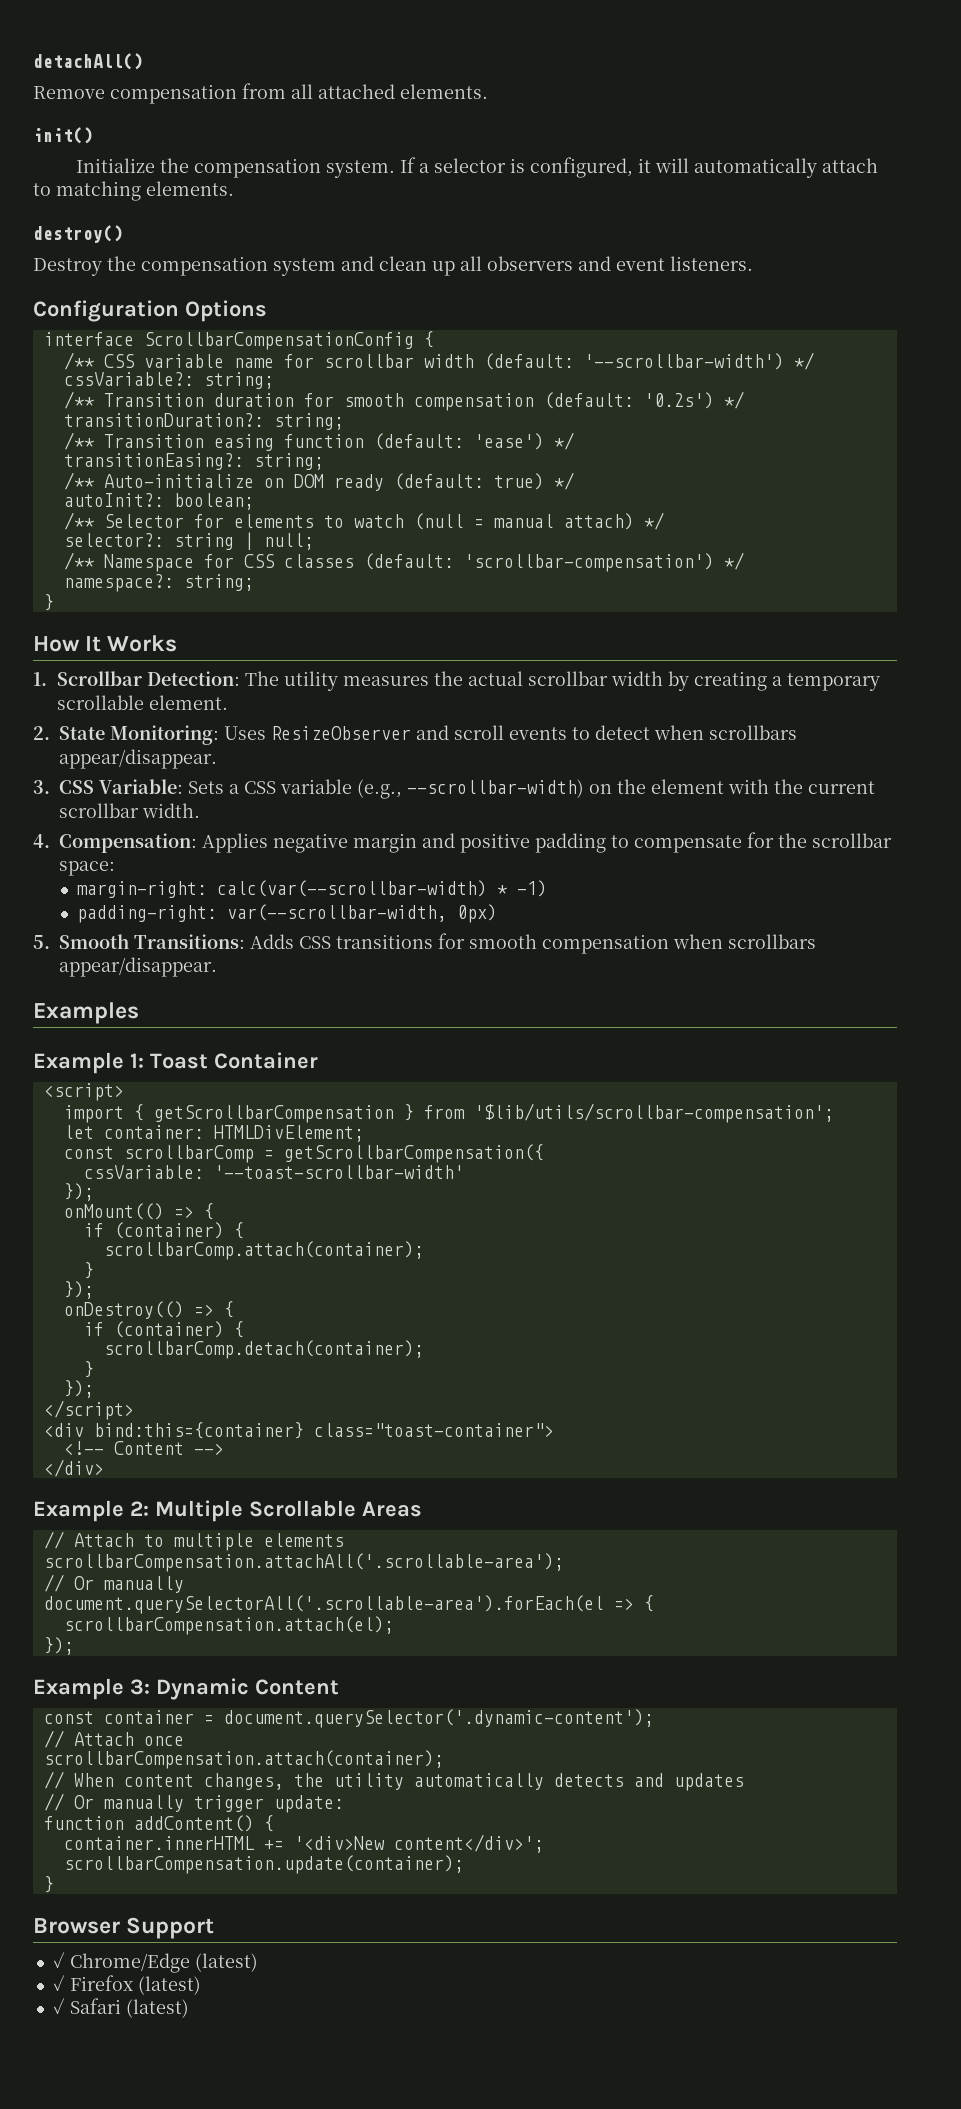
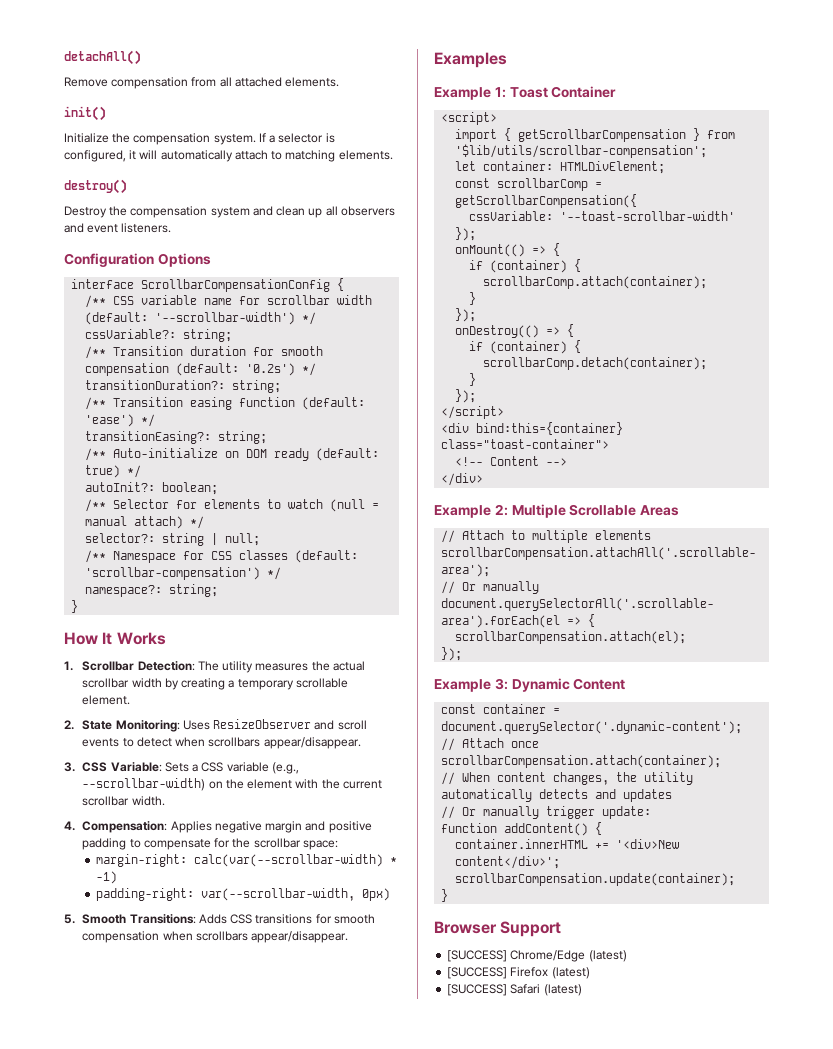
- ✓ Chrome/Edge (latest)
+ [SUCCESS] Chrome/Edge (latest)
- ✓ Firefox (latest)
+ [SUCCESS] Firefox (latest)
- ✓ Safari (latest)
+ [SUCCESS] Safari (latest)

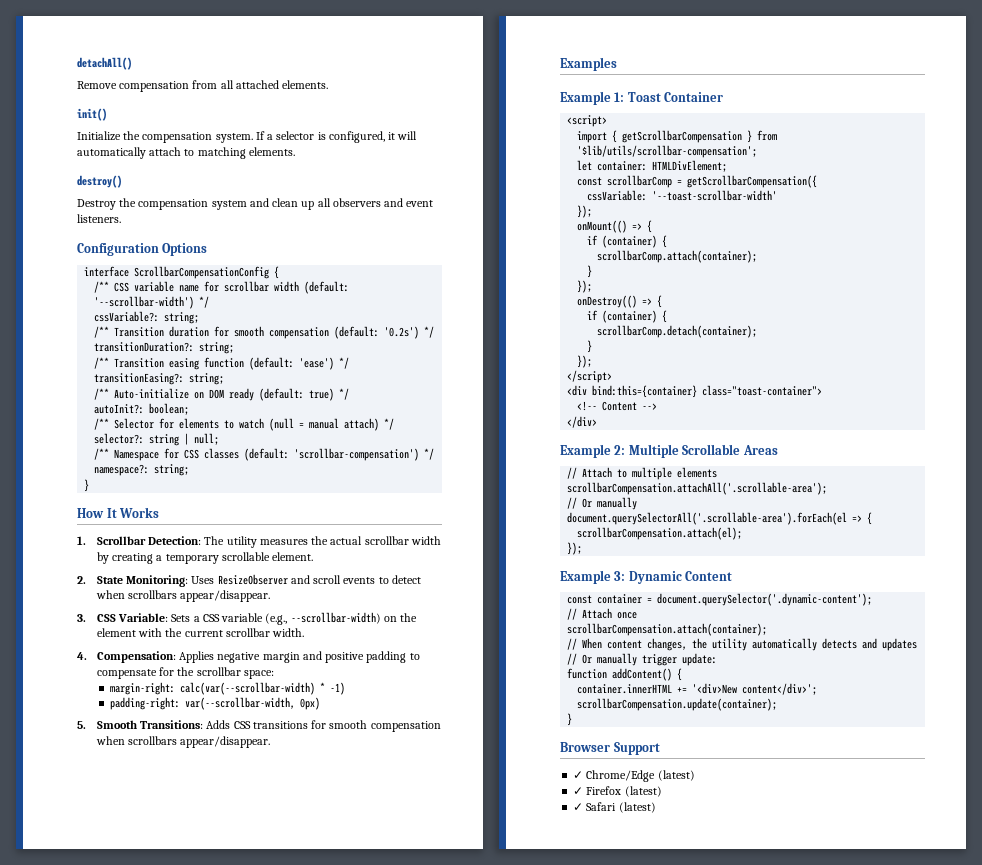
- [SUCCESS] Chrome/Edge (latest)
+ ✓ Chrome/Edge (latest)
- [SUCCESS] Firefox (latest)
+ ✓ Firefox (latest)
- [SUCCESS] Safari (latest)
+ ✓ Safari (latest)

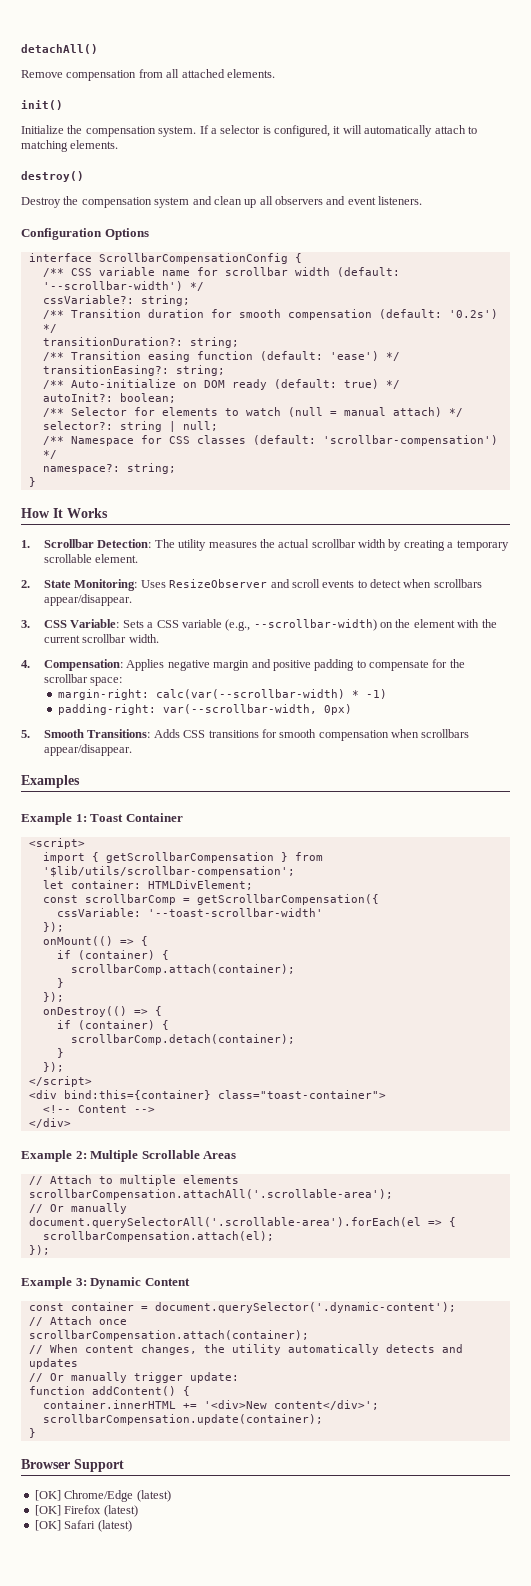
- ✓ Chrome/Edge (latest)
+ [OK] Chrome/Edge (latest)
- ✓ Firefox (latest)
+ [OK] Firefox (latest)
- ✓ Safari (latest)
+ [OK] Safari (latest)

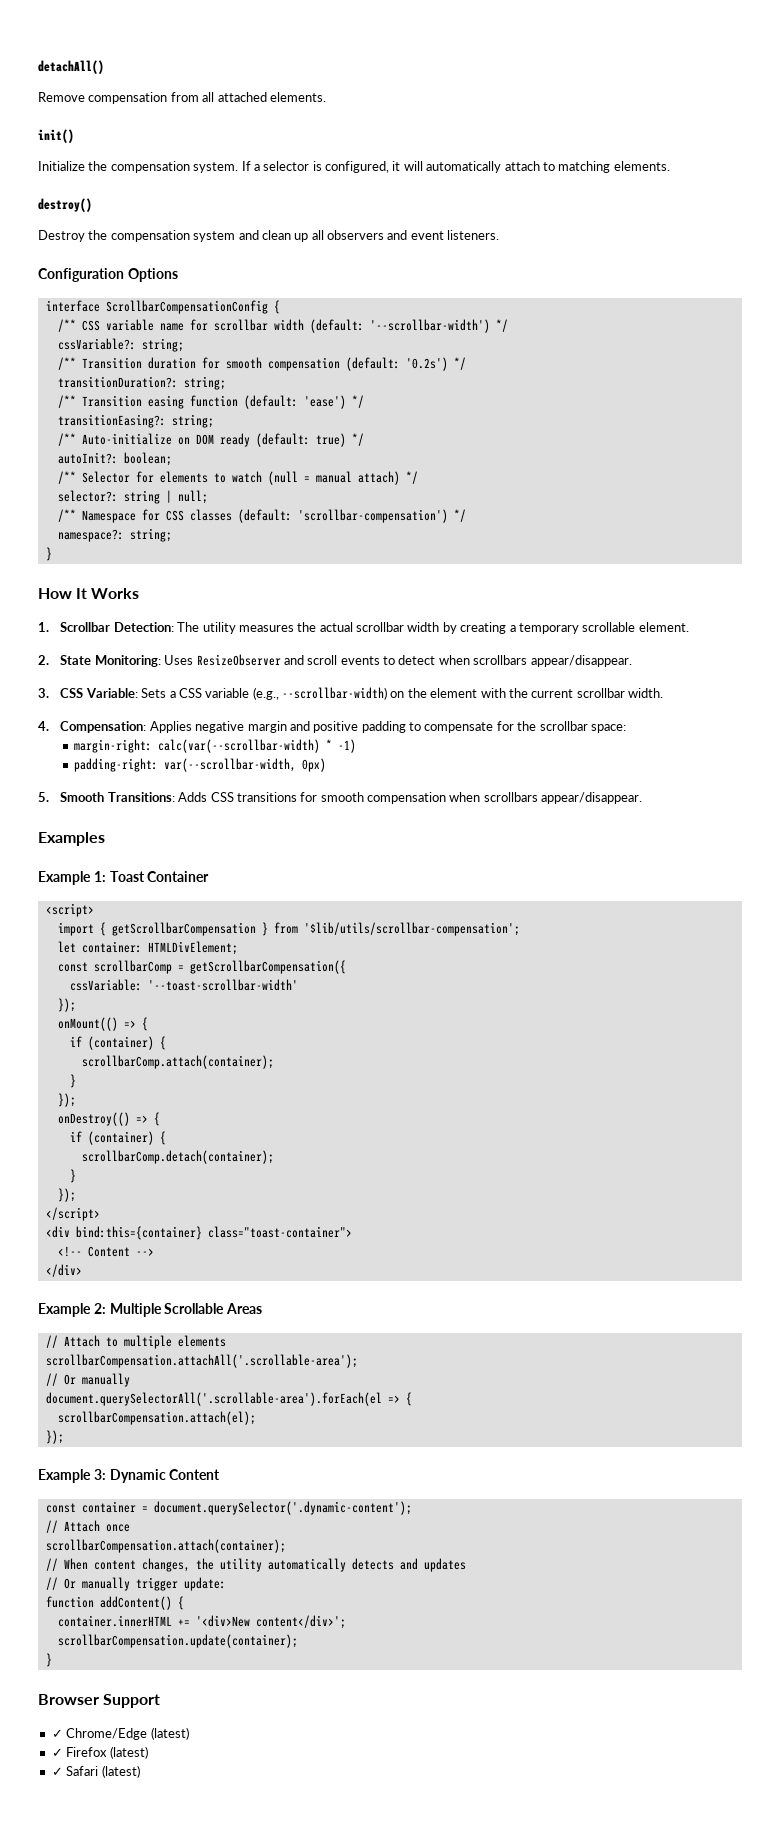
- [OK] Chrome/Edge (latest)
+ ✓ Chrome/Edge (latest)
- [OK] Firefox (latest)
+ ✓ Firefox (latest)
- [OK] Safari (latest)
+ ✓ Safari (latest)

